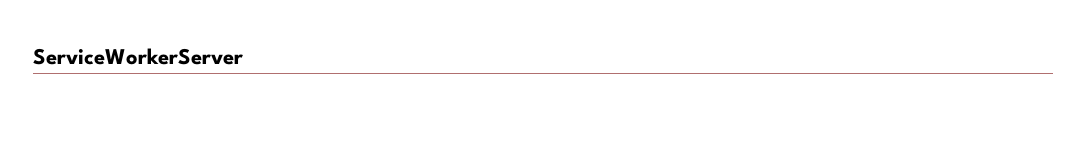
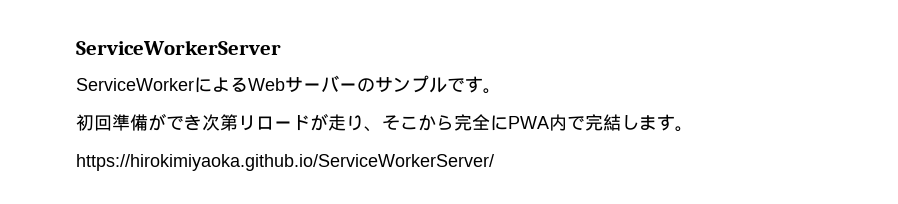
+ ServiceWorkerによるWebサーバーのサンプルです。
+ 初回準備ができ次第リロードが走り、そこから完全にPWA内で完結します。
+ https://hirokimiyaoka.github.io/ServiceWorkerServer/

